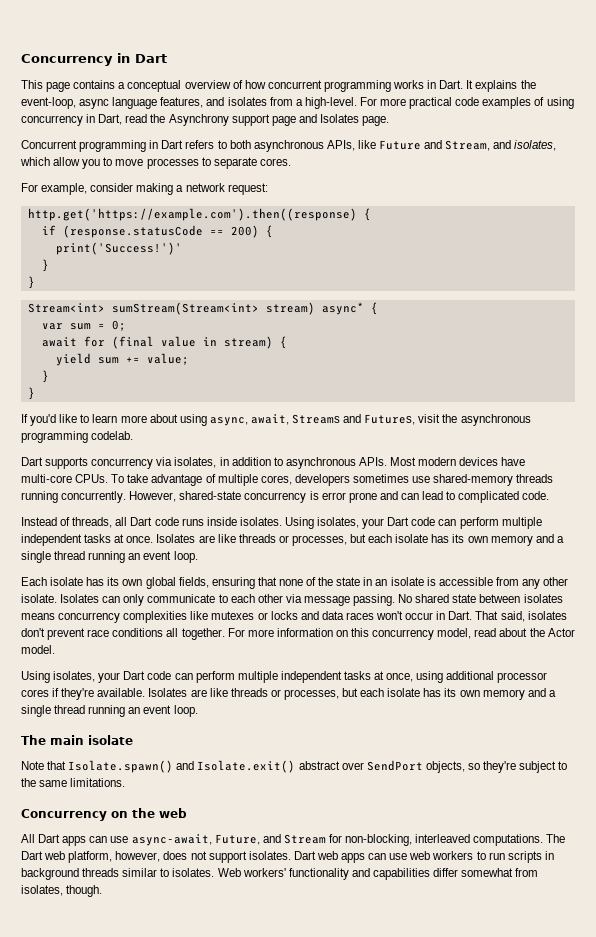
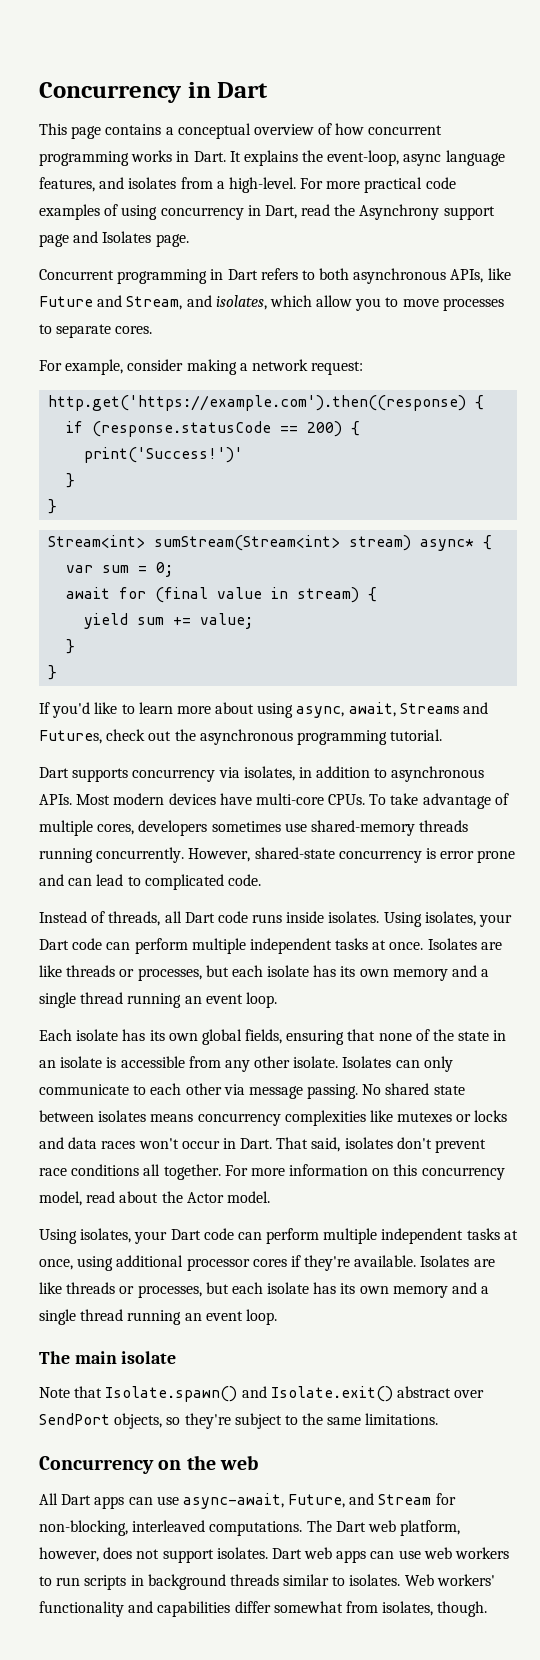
- If you'd like to learn more about using async, await, Streams and Futures, visit the asynchronous programming codelab.
+ If you'd like to learn more about using async, await, Streams and Futures, check out the asynchronous programming tutorial.

